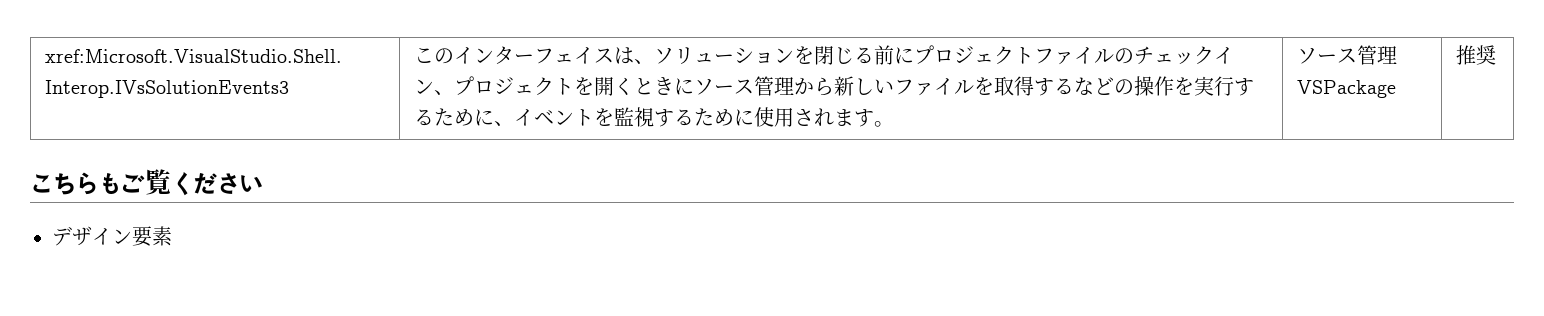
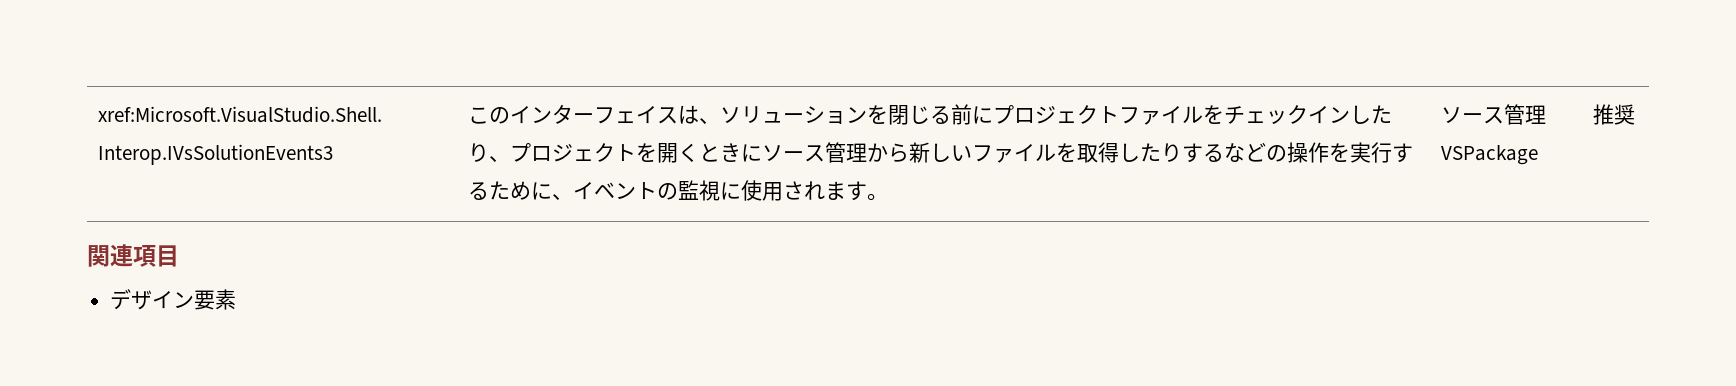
- このインターフェイスは、ソリューションを閉じる前にプロジェクトファイルのチェックイン、プロジェクトを開くときにソース管理から新しいファイルを取得するなどの操作を実行するために、イベントを監視するために使用されます。
+ このインターフェイスは、ソリューションを閉じる前にプロジェクトファイルをチェックインしたり、プロジェクトを開くときにソース管理から新しいファイルを取得したりするなどの操作を実行するために、イベントの監視に使用されます。
- こちらもご覧ください
+ 関連項目

